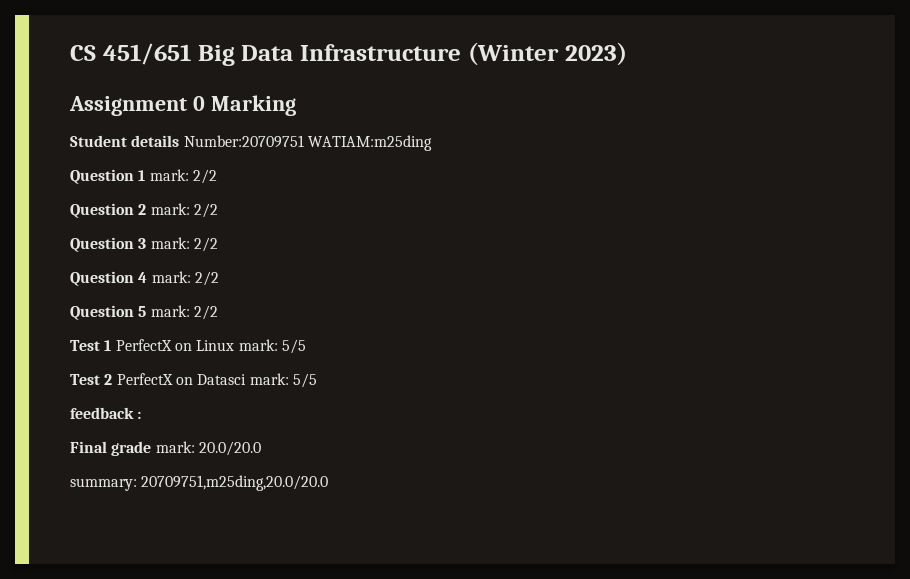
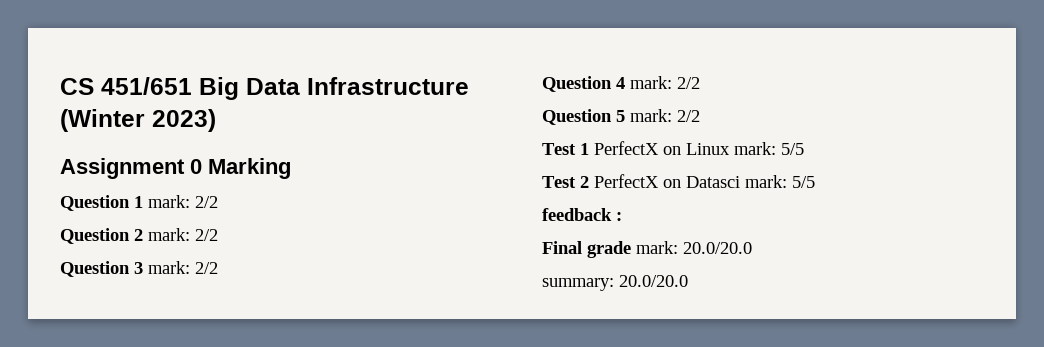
- Student details Number:20709751 WATIAM:m25ding
- summary: 20709751,m25ding,20.0/20.0
+ summary: 20.0/20.0

